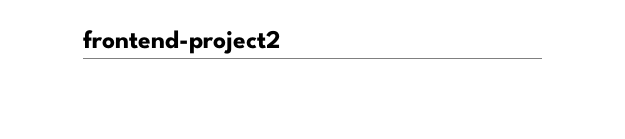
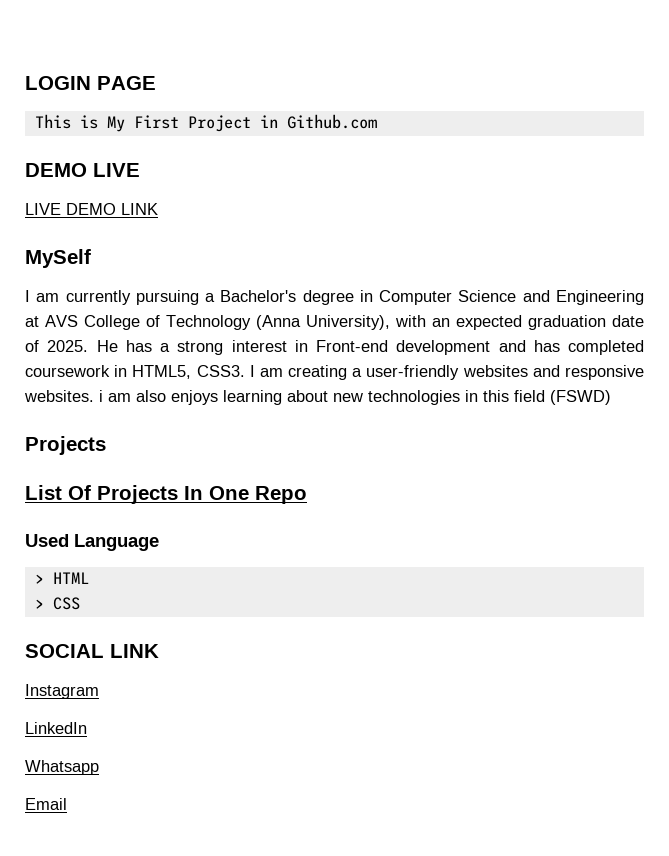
- frontend-project2
+ LOGIN PAGE
+ This is My First Project in Github.com
+ DEMO LIVE
+ LIVE DEMO LINK
+ MySelf
+ I am currently pursuing a Bachelor's degree in Computer Science and Engineering at AVS College of Technology (Anna University), with an expected graduation date of 2025. He has a strong interest in Front-end development and has completed coursework in HTML5, CSS3. I am creating a user-friendly websites and responsive websites. i am also enjoys learning about new technologies in this field (FSWD)
+ Projects
+ List Of Projects In One Repo
+ Used Language
+ > HTML
+ > CSS
+ SOCIAL LINK
+ Instagram
+ LinkedIn
+ Whatsapp
+ Email

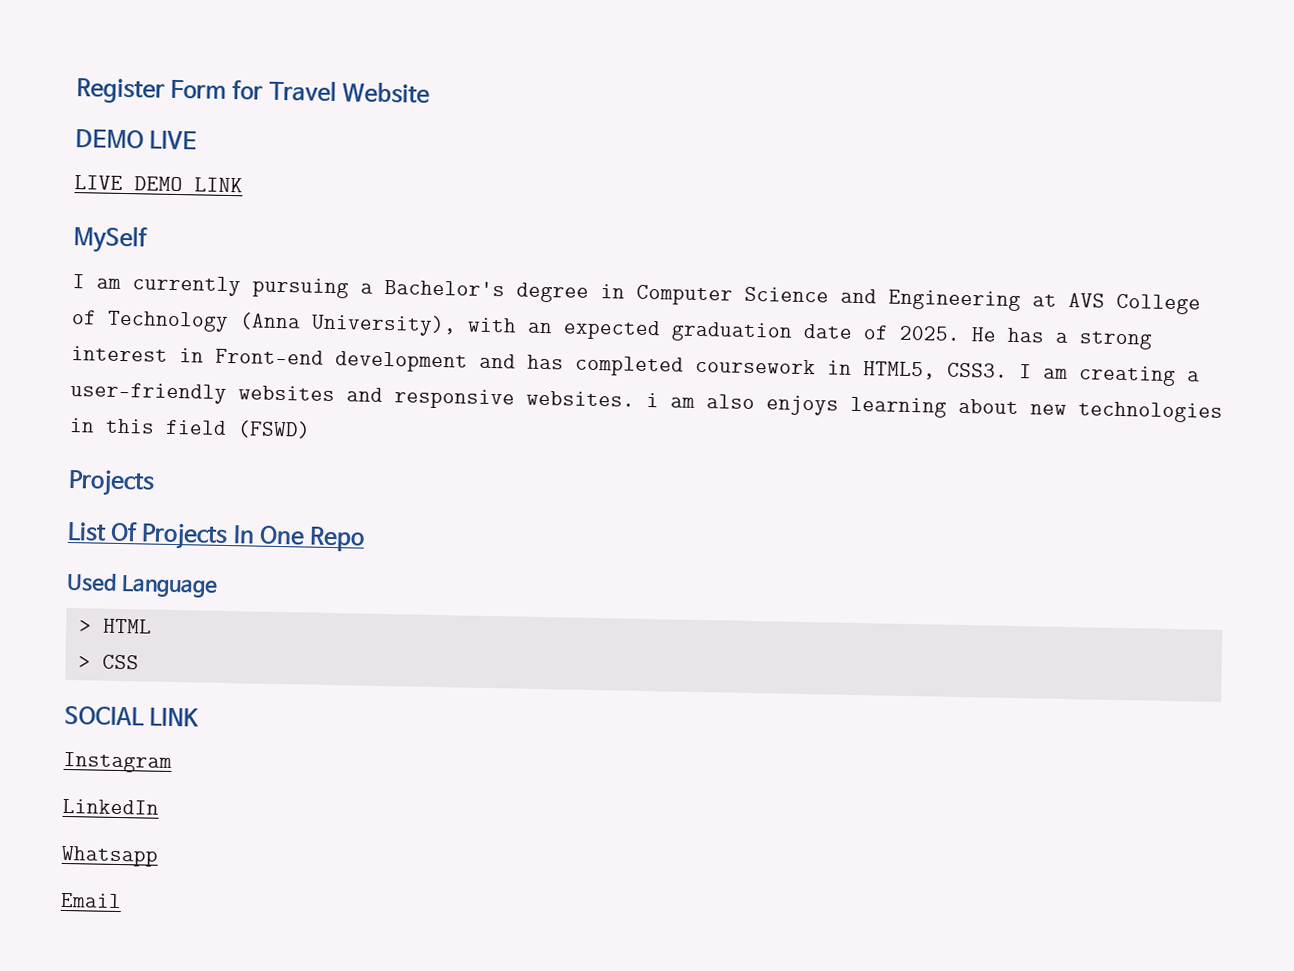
- LOGIN PAGE
- This is My First Project in Github.com
+ Register Form for Travel Website

